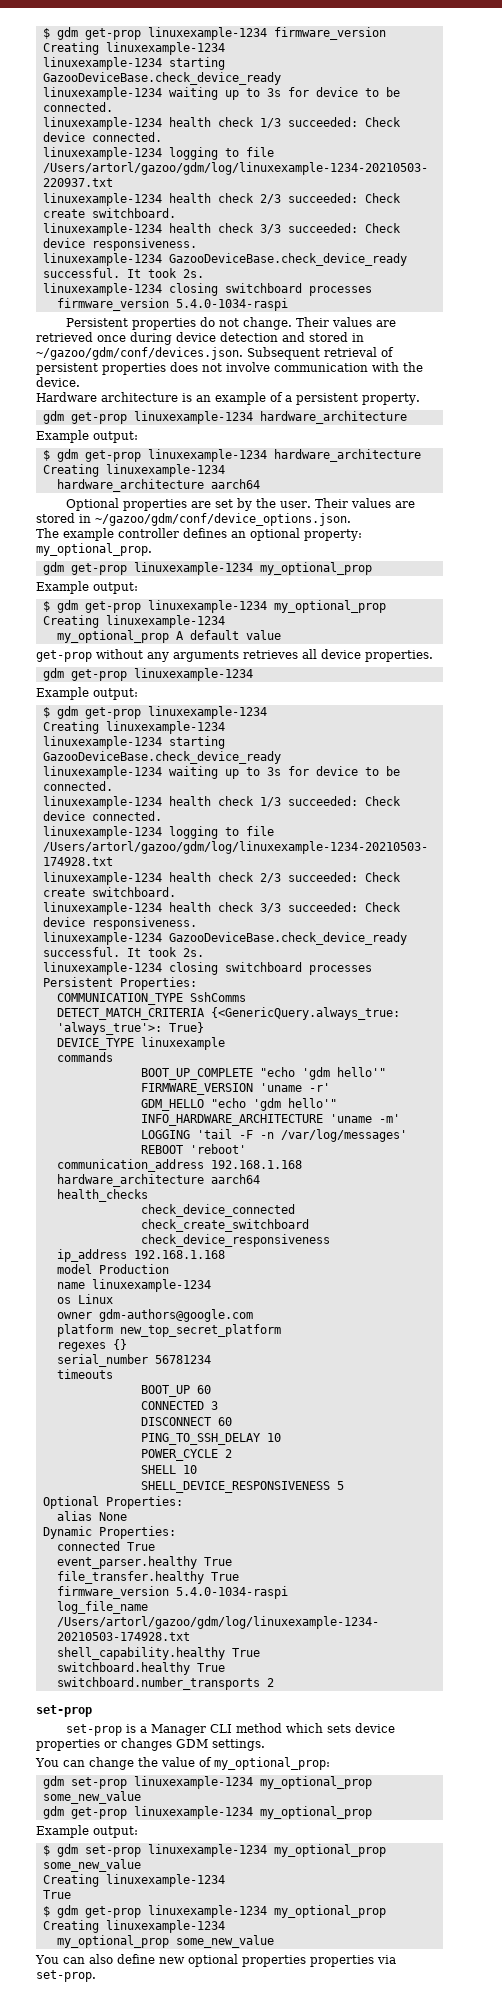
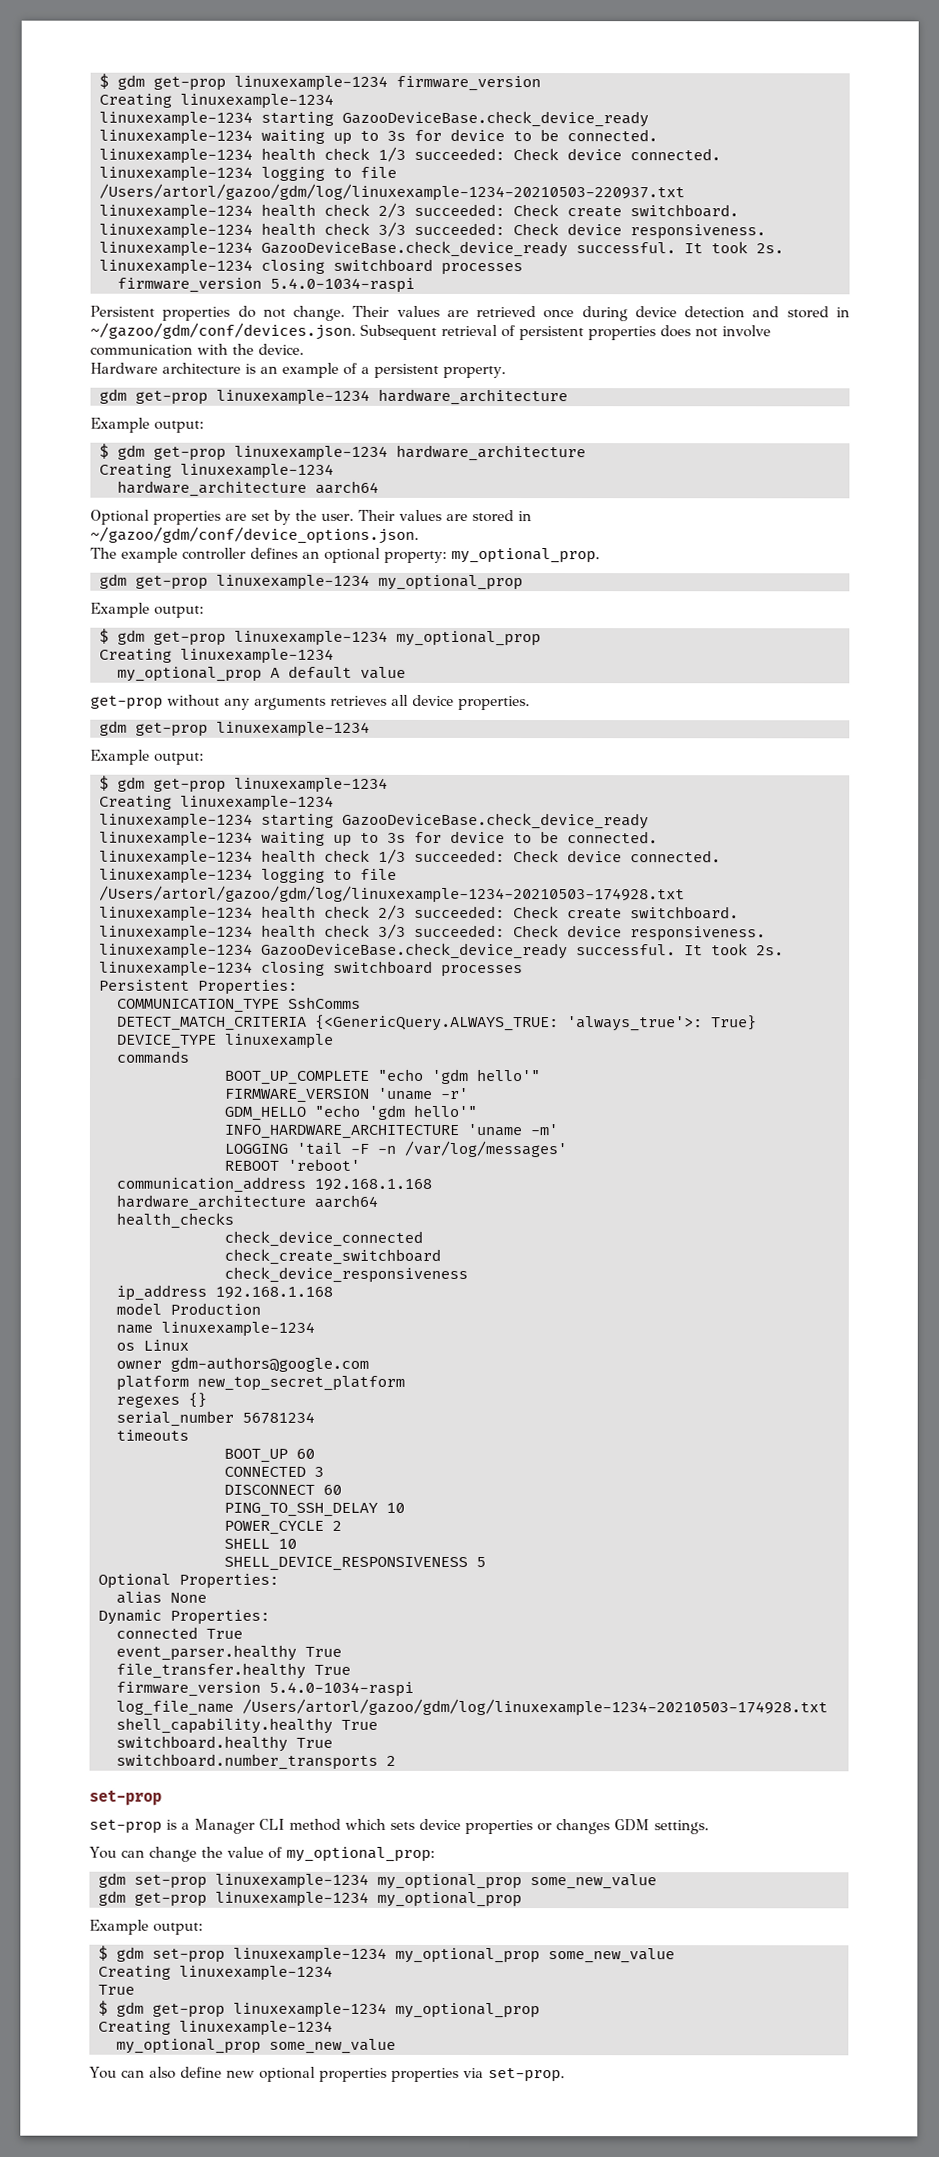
- DETECT_MATCH_CRITERIA {<GenericQuery.always_true: 'always_true'>: True}
+ DETECT_MATCH_CRITERIA {<GenericQuery.ALWAYS_TRUE: 'always_true'>: True}

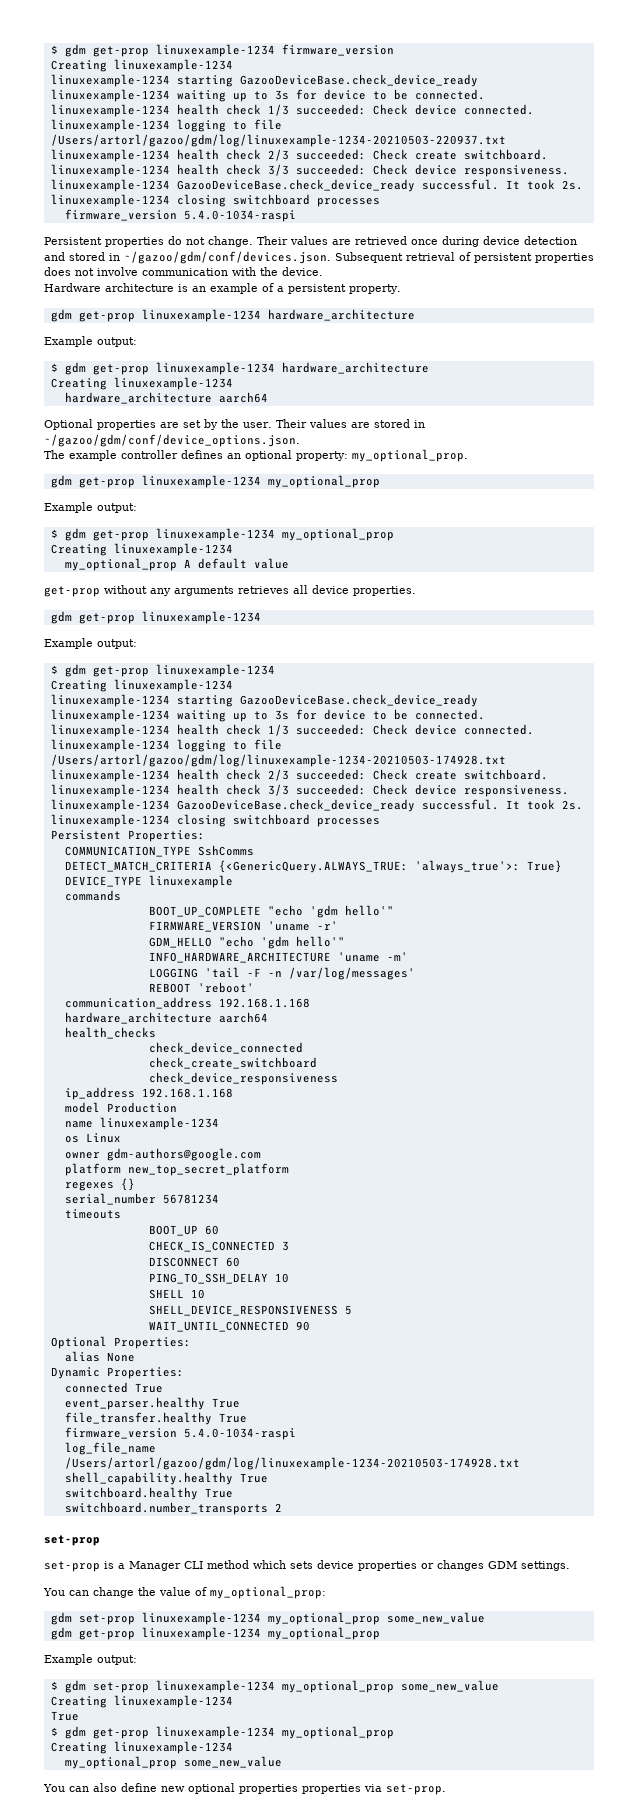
- CONNECTED 3
+ CHECK_IS_CONNECTED 3
- POWER_CYCLE 2
+ WAIT_UNTIL_CONNECTED 90

